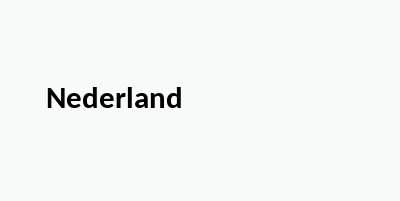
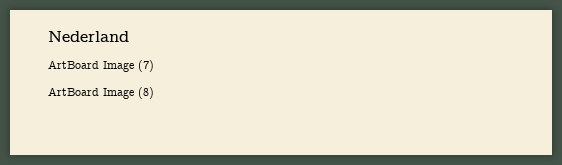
+ ArtBoard Image (7)
+ ArtBoard Image (8)

